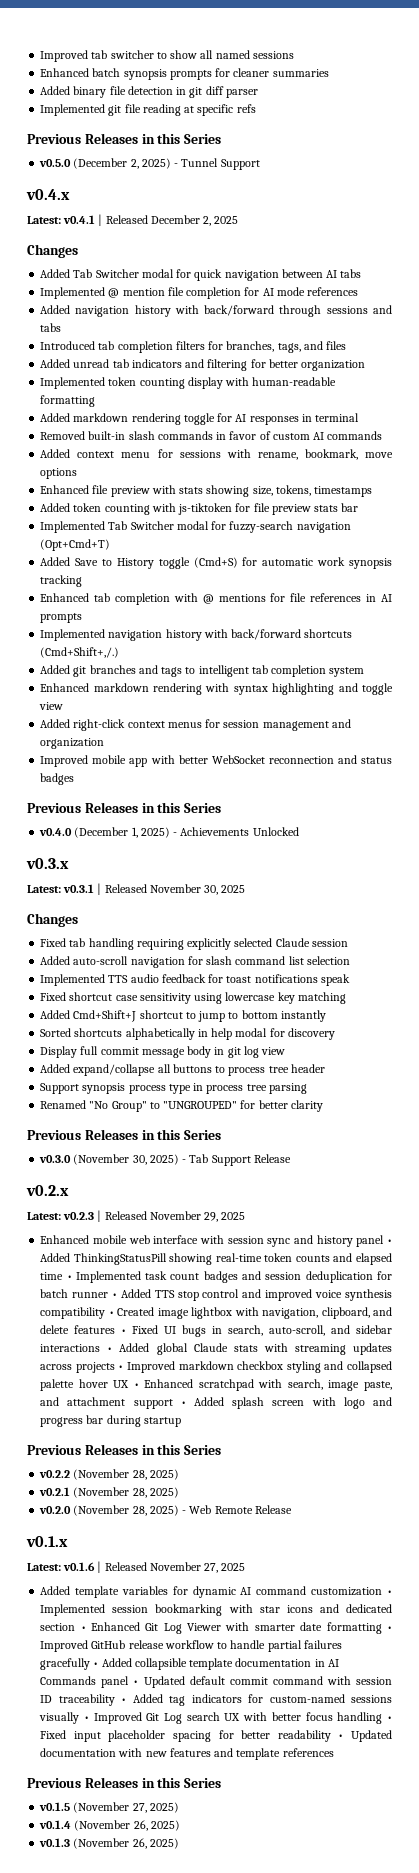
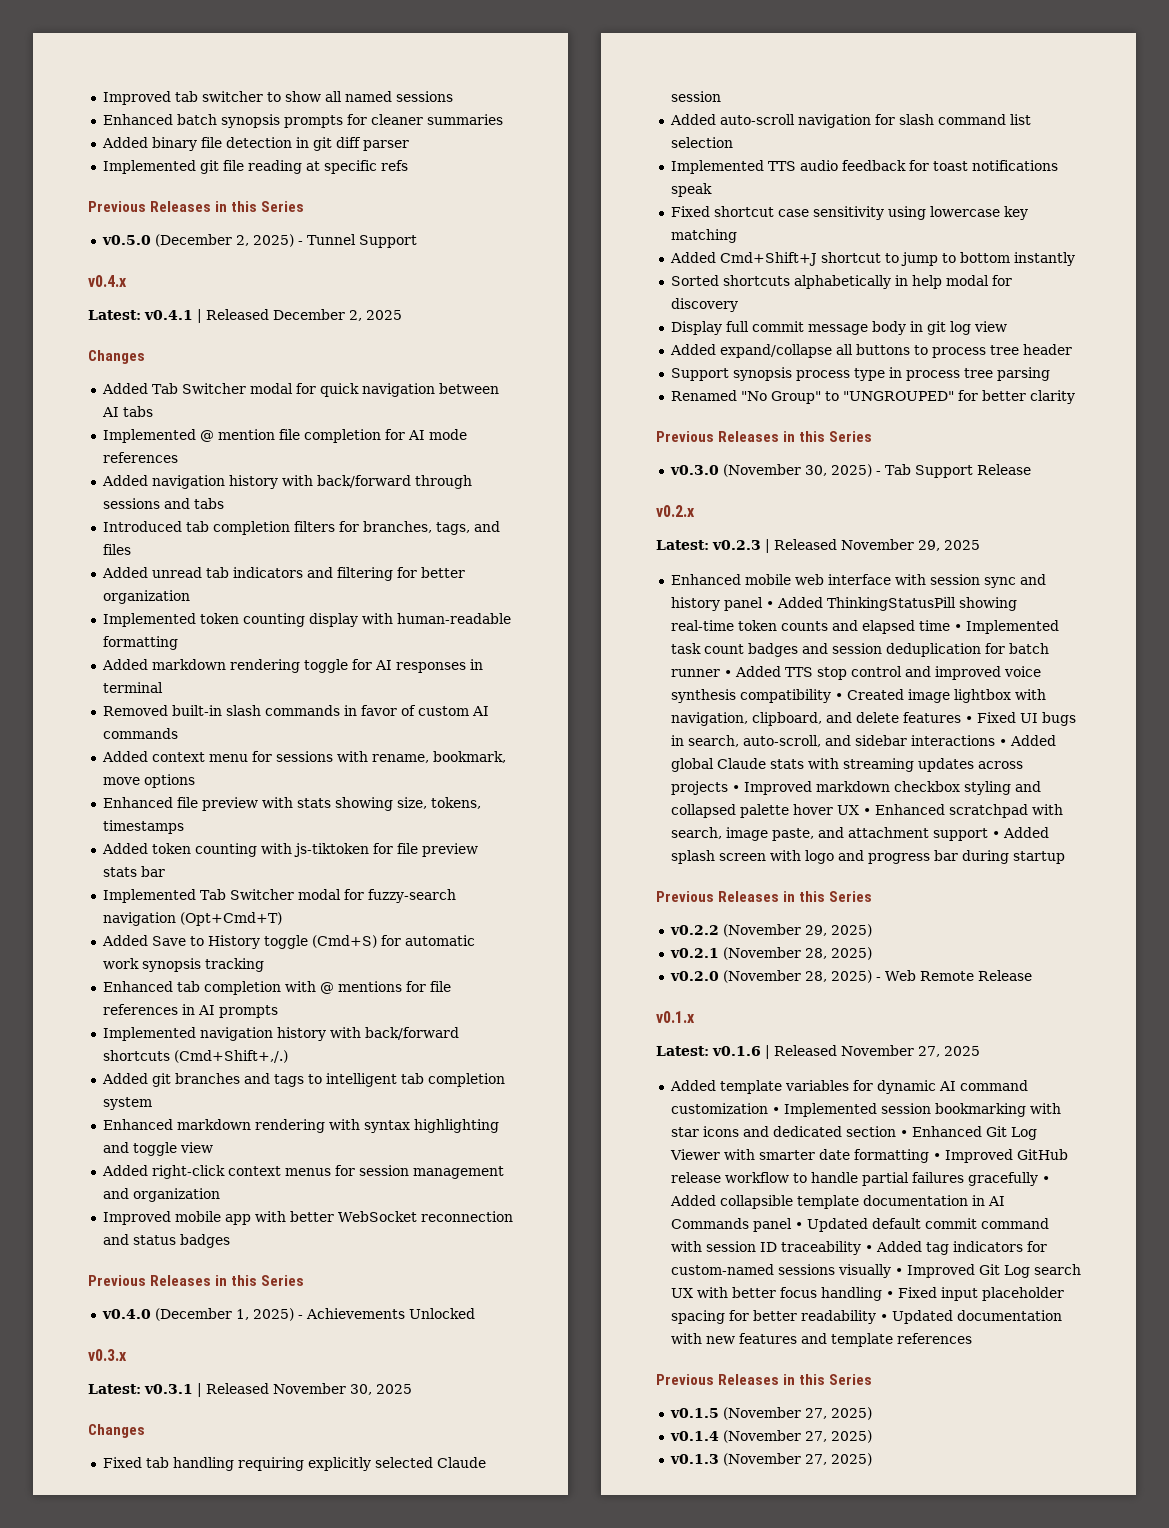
- v0.2.2 (November 28, 2025)
+ v0.2.2 (November 29, 2025)
- v0.1.4 (November 26, 2025)
+ v0.1.4 (November 27, 2025)
- v0.1.3 (November 26, 2025)
+ v0.1.3 (November 27, 2025)

